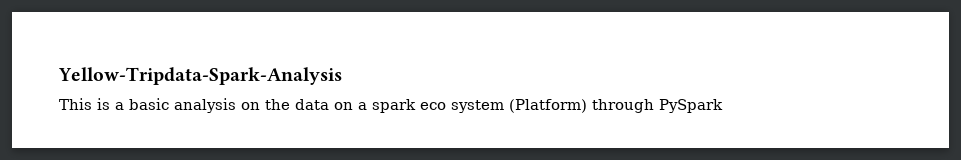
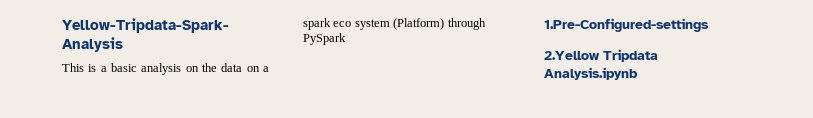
+ 1.Pre-Configured-settings
+ 2.Yellow Tripdata Analysis.ipynb

